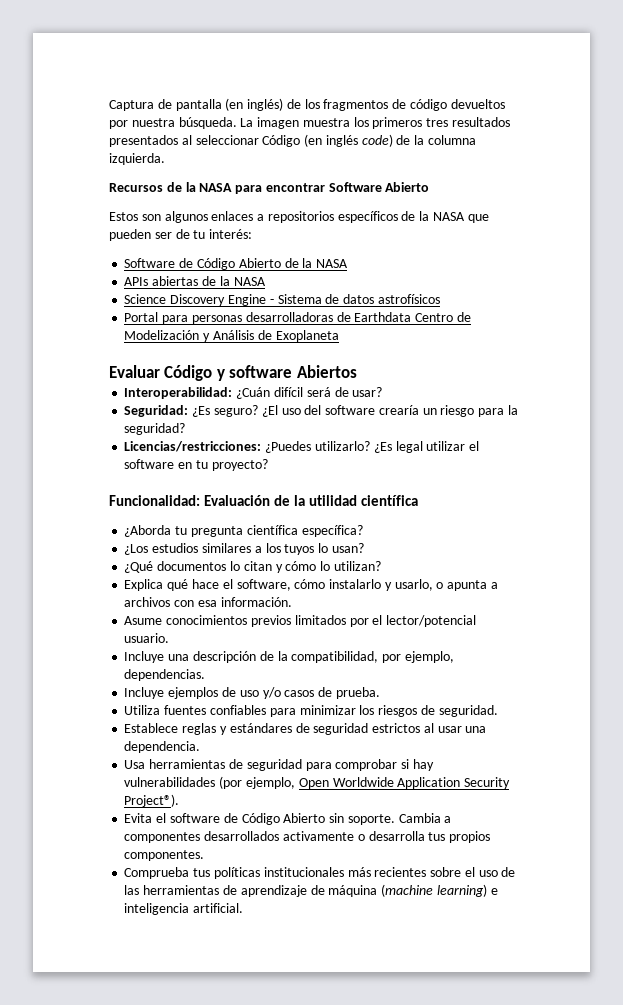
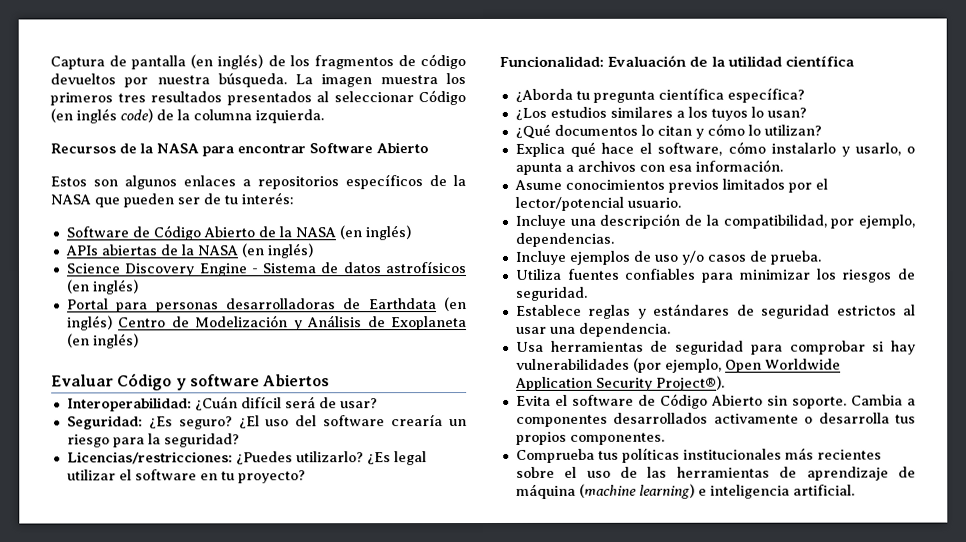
- Software de Código Abierto de la NASA
+ Software de Código Abierto de la NASA (en inglés)
- APIs abiertas de la NASA
+ APIs abiertas de la NASA (en inglés)
- Science Discovery Engine - Sistema de datos astrofísicos
+ Science Discovery Engine - Sistema de datos astrofísicos (en inglés)
- Portal para personas desarrolladoras de Earthdata Centro de Modelización y Análisis de Exoplaneta
+ Portal para personas desarrolladoras de Earthdata (en inglés) Centro de Modelización y Análisis de Exoplaneta (en inglés)

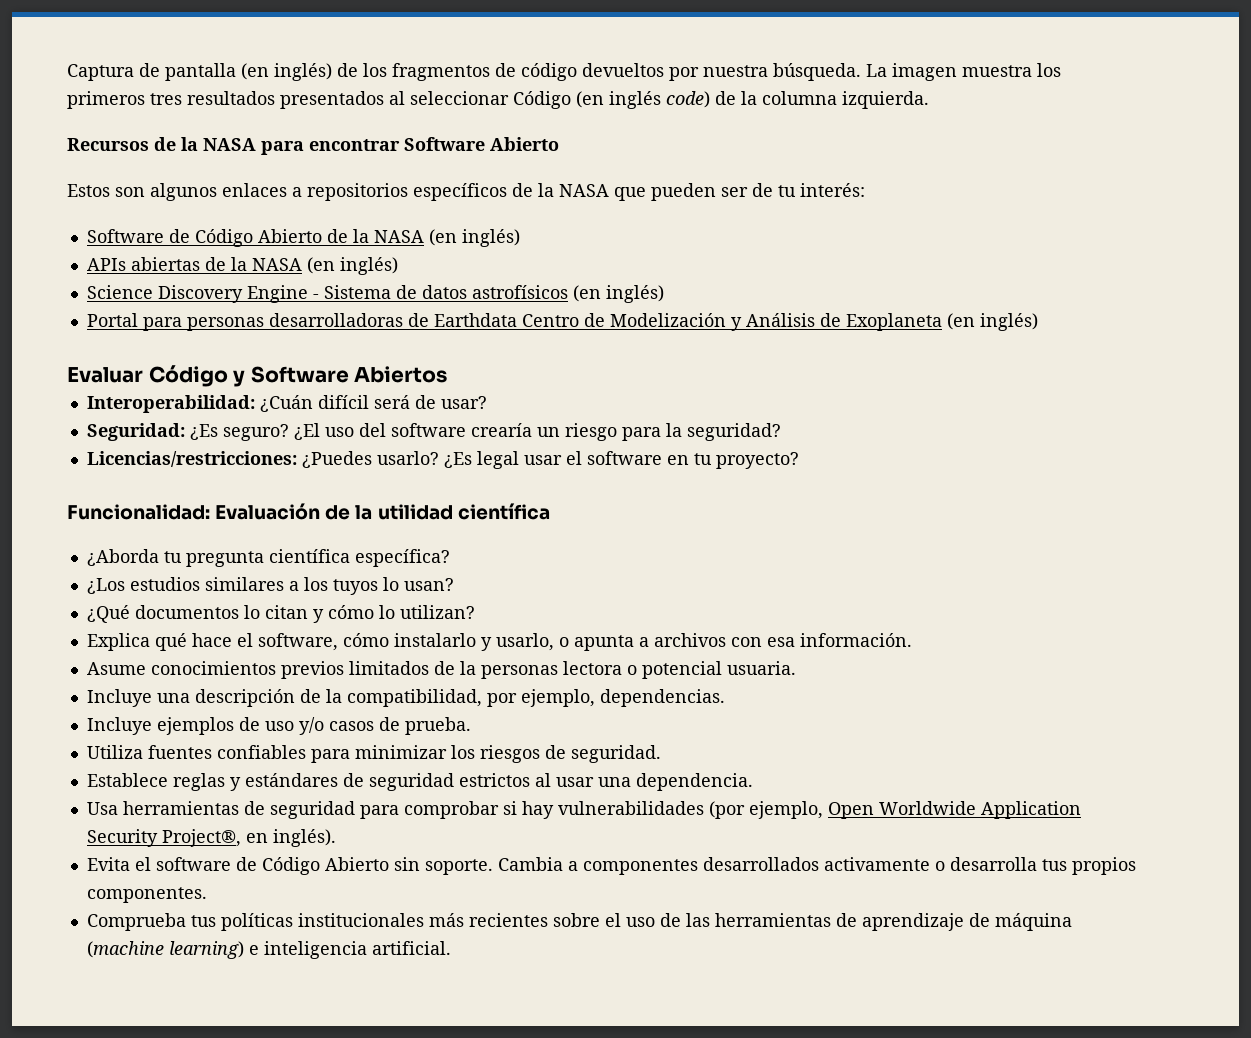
- Portal para personas desarrolladoras de Earthdata (en inglés) Centro de Modelización y Análisis de Exoplaneta (en inglés)
+ Portal para personas desarrolladoras de Earthdata Centro de Modelización y Análisis de Exoplaneta (en inglés)
- Evaluar Código y software Abiertos
+ Evaluar Código y Software Abiertos
- Licencias/restricciones: ¿Puedes utilizarlo?
+ Licencias/restricciones: ¿Puedes usarlo?
- ¿Es legal utilizar el software en tu proyecto?
+ ¿Es legal usar el software en tu proyecto?
- Asume conocimientos previos limitados por el lector/potencial usuario.
+ Asume conocimientos previos limitados de la personas lectora o potencial usuaria.
- Usa herramientas de seguridad para comprobar si hay vulnerabilidades (por ejemplo, Open Worldwide Application Security Project®).
+ Usa herramientas de seguridad para comprobar si hay vulnerabilidades (por ejemplo, Open Worldwide Application Security Project®, en inglés).

